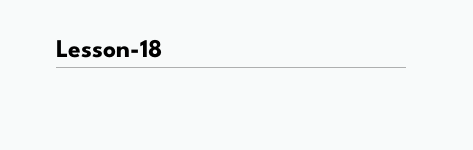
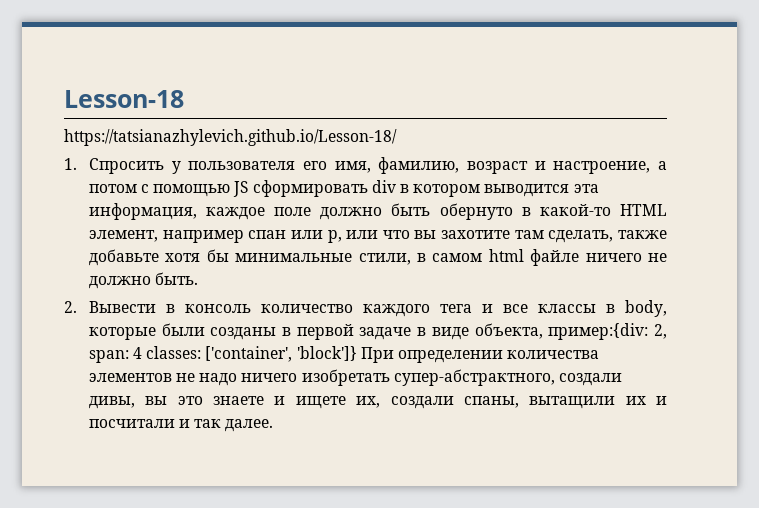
+ https://tatsianazhylevich.github.io/Lesson-18/
+ 1. Спросить у пользователя его имя, фамилию, возраст и настроение, а потом с помощью JS сформировать div в котором выводится эта информация, каждое поле должно быть обернуто в какой-то HTML элемент, например спан или р, или что вы захотите там сделать, также добавьте хотя бы минимальные стили, в самом html файле ничего не должно быть.
+ 2. Вывести в консоль количество каждого тега и все классы в body, которые были созданы в первой задаче в виде объекта, пример:{div: 2, span: 4 classes: ['container', 'block']} При определении количества элементов не надо ничего изобретать супер-абстрактного, создали дивы, вы это знаете и ищете их, создали спаны, вытащили их и посчитали и так далее.

